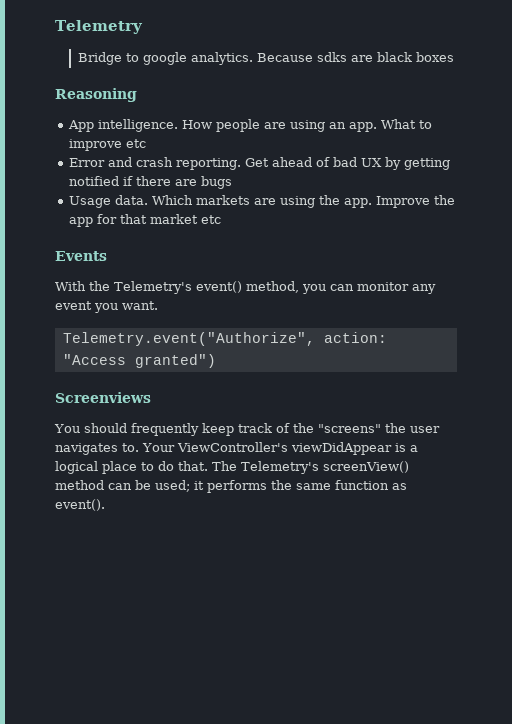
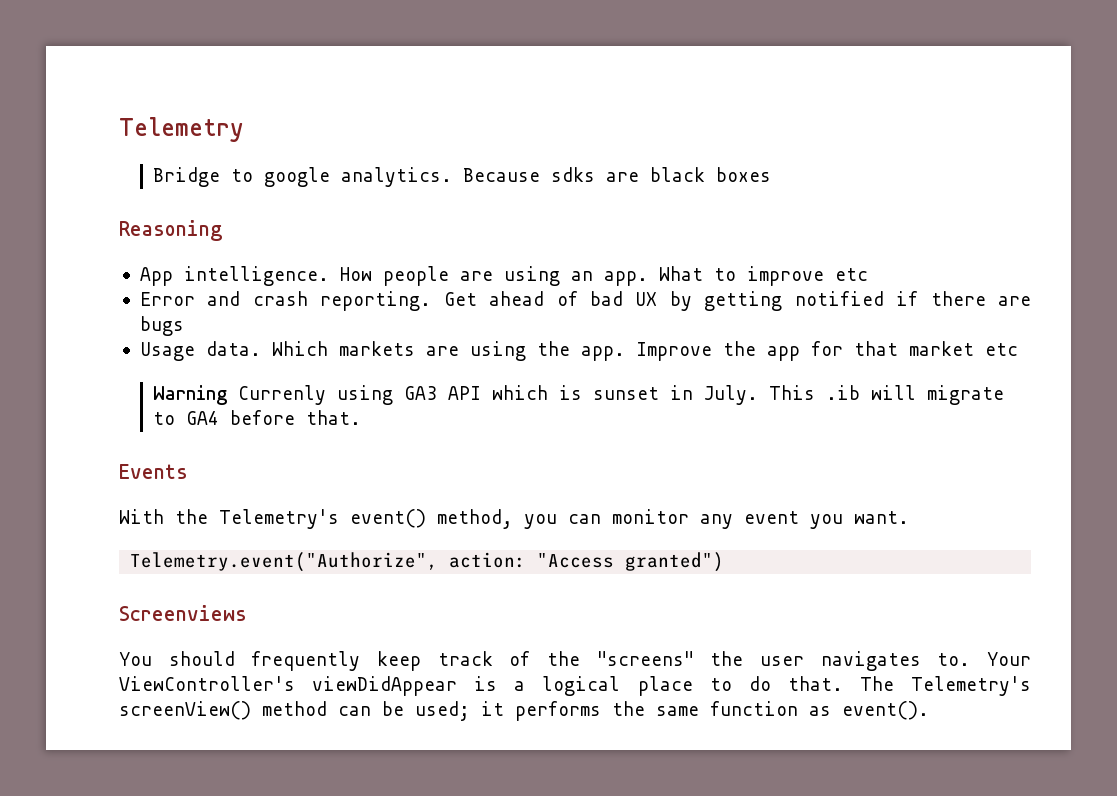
+ Warning Currenly using GA3 API which is sunset in July. This .ib will migrate to GA4 before that.

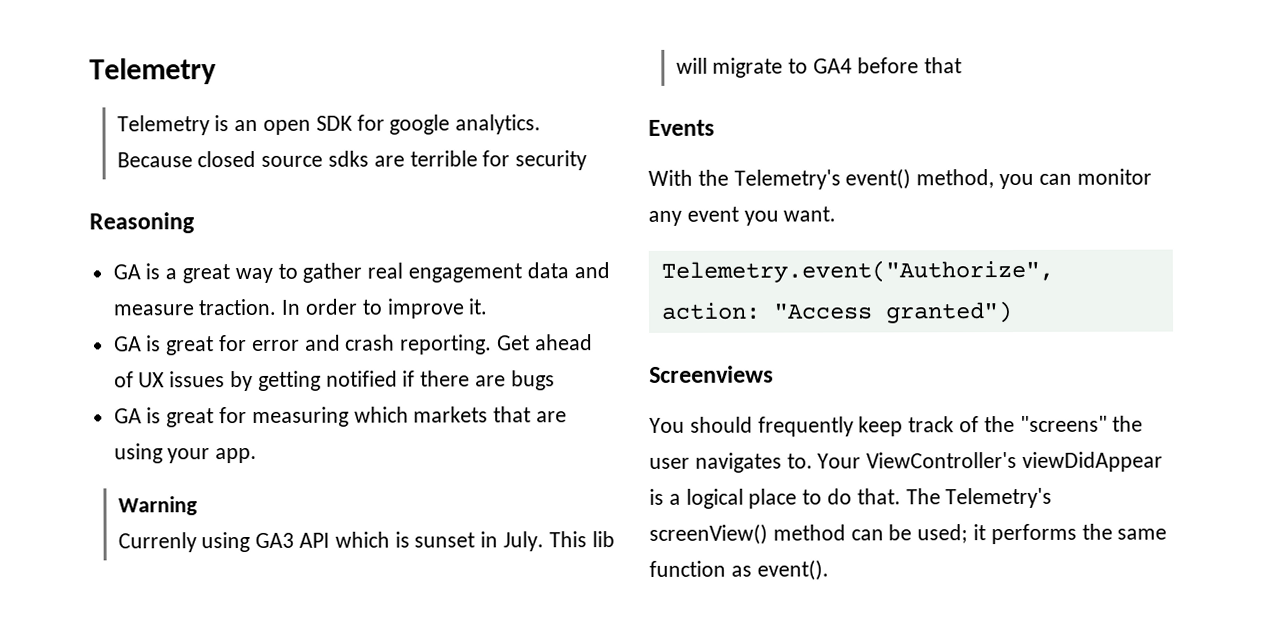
- Bridge to google analytics. Because sdks are black boxes
+ Telemetry is an open SDK for google analytics. Because closed source sdks are terrible for security
  Reasoning
- App intelligence. How people are using an app. What to improve etc
- Error and crash reporting.
+ GA is a great way to gather real engagement data and measure traction. In order to improve it.
+ GA is great for error and crash reporting.
- Get ahead of bad UX by getting notified if there are bugs
+ Get ahead of UX issues by getting notified if there are bugs
- Usage data. Which markets are using the app. Improve the app for that market etc
+ GA is great for measuring which markets that are using your app.
- Warning Currenly using GA3 API which is sunset in July.
+ Warning
+ Currenly using GA3 API which is sunset in July.
- This .ib will migrate to GA4 before that.
+ This lib will migrate to GA4 before that

